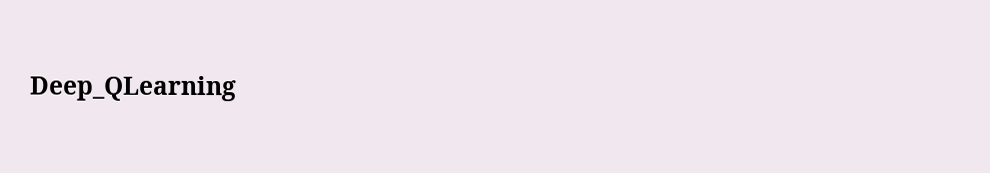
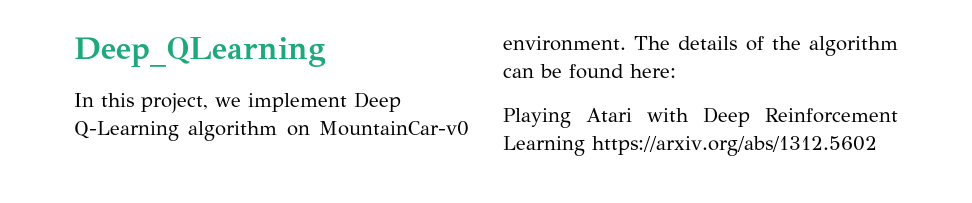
+ In this project, we implement Deep Q-Learning algorithm on MountainCar-v0 environment. The details of the algorithm can be found here:
+ Playing Atari with Deep Reinforcement Learning https://arxiv.org/abs/1312.5602

